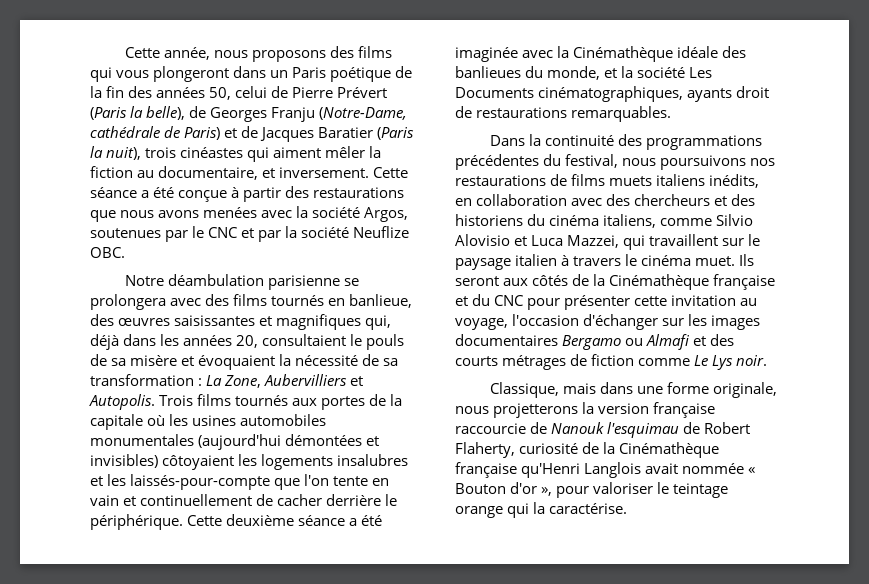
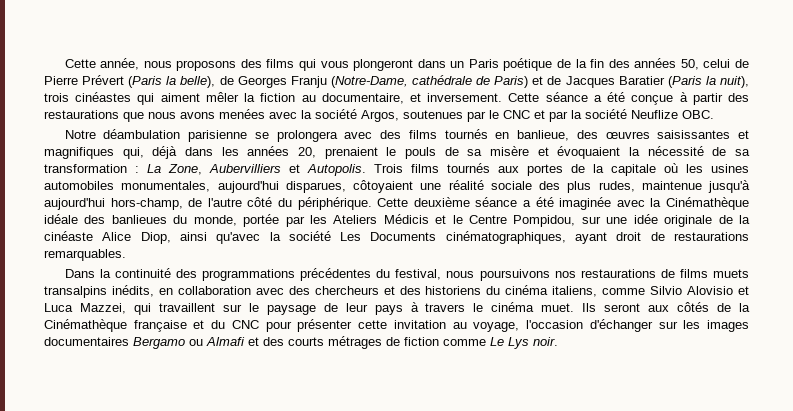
- Notre déambulation parisienne se prolongera avec des films tournés en banlieue, des œuvres saisissantes et magnifiques qui, déjà dans les années 20, consultaient le pouls de sa misère et évoquaient la nécessité de sa transformation : La Zone, Aubervilliers et Autopolis.
+ Notre déambulation parisienne se prolongera avec des films tournés en banlieue, des œuvres saisissantes et magnifiques qui, déjà dans les années 20, prenaient le pouls de sa misère et évoquaient la nécessité de sa transformation : La Zone, Aubervilliers et Autopolis.
- Trois films tournés aux portes de la capitale où les usines automobiles monumentales (aujourd'hui démontées et invisibles) côtoyaient les logements insalubres et les laissés-pour-compte que l'on tente en vain et continuellement de cacher derrière le périphérique.
+ Trois films tournés aux portes de la capitale où les usines automobiles monumentales, aujourd'hui disparues, côtoyaient une réalité sociale des plus rudes, maintenue jusqu'à aujourd'hui hors-champ, de l'autre côté du périphérique.
- Cette deuxième séance a été imaginée avec la Cinémathèque idéale des banlieues du monde, et la société Les Documents cinématographiques, ayants droit de restaurations remarquables.
+ Cette deuxième séance a été imaginée avec la Cinémathèque idéale des banlieues du monde, portée par les Ateliers Médicis et le Centre Pompidou, sur une idée originale de la cinéaste Alice Diop, ainsi qu'avec la société Les Documents cinématographiques, ayant droit de restaurations remarquables.
- Dans la continuité des programmations précédentes du festival, nous poursuivons nos restaurations de films muets italiens inédits, en collaboration avec des chercheurs et des historiens du cinéma italiens, comme Silvio Alovisio et Luca Mazzei, qui travaillent sur le paysage italien à travers le cinéma muet.
+ Dans la continuité des programmations précédentes du festival, nous poursuivons nos restaurations de films muets transalpins inédits, en collaboration avec des chercheurs et des historiens du cinéma italiens, comme Silvio Alovisio et Luca Mazzei, qui travaillent sur le paysage de leur pays à travers le cinéma muet.
- Classique, mais dans une forme originale, nous projetterons la version française raccourcie de Nanouk l'esquimau de Robert Flaherty, curiosité de la Cinémathèque française qu'Henri Langlois avait nommée « Bouton d'or », pour valoriser le teintage orange qui la caractérise.

